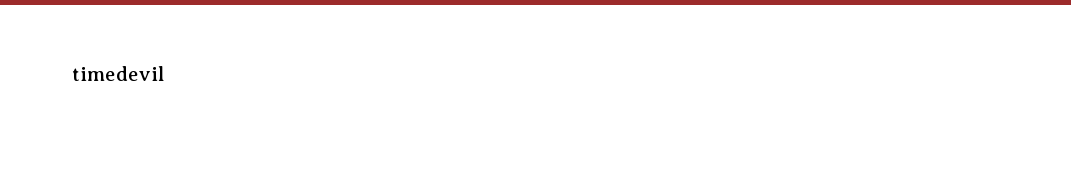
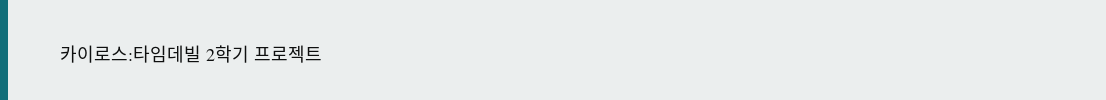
- timedevil
+ 카이로스:타임데빌 2학기 프로젝트

